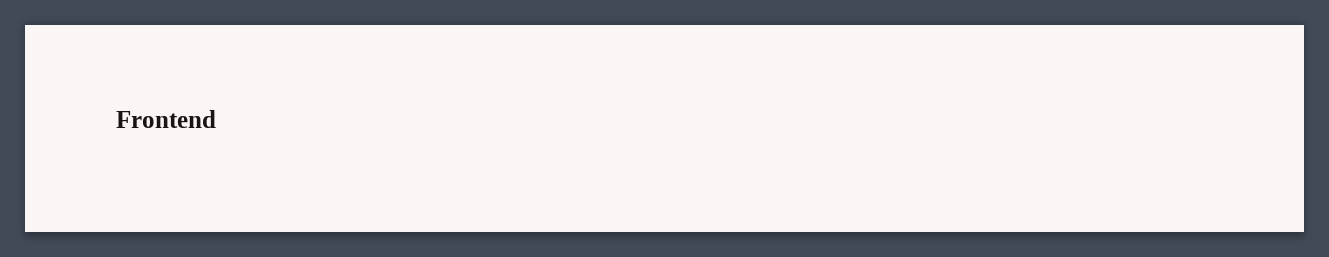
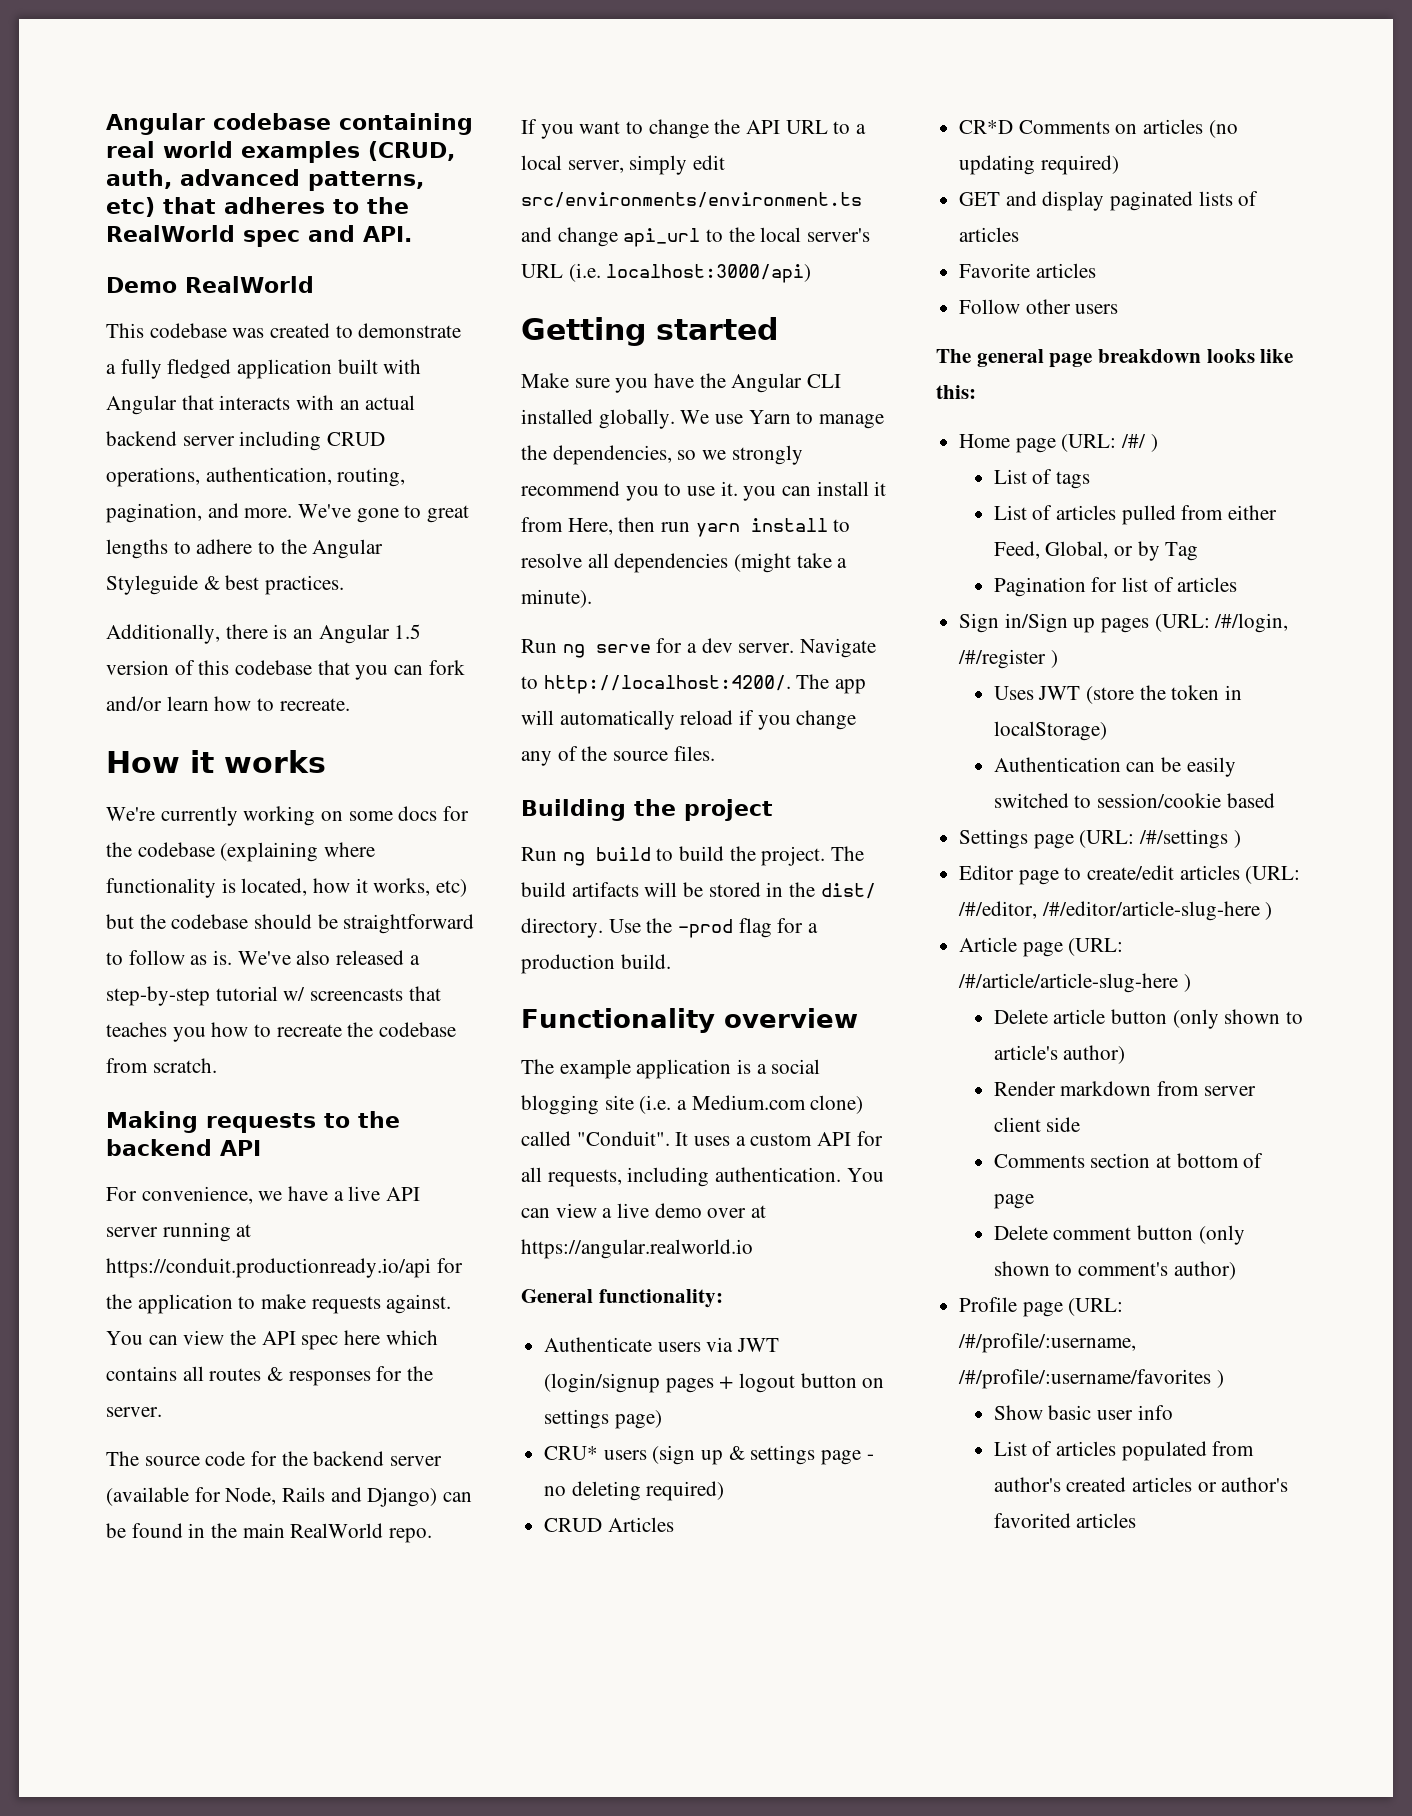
- Frontend
+ Angular codebase containing real world examples (CRUD, auth, advanced patterns, etc) that adheres to the RealWorld spec and API.
+ Demo RealWorld
+ This codebase was created to demonstrate a fully fledged application built with Angular that interacts with an actual backend server including CRUD operations, authentication, routing, pagination, and more. We've gone to great lengths to adhere to the Angular Styleguide & best practices.
+ Additionally, there is an Angular 1.5 version of this codebase that you can fork and/or learn how to recreate.
+ How it works
+ We're currently working on some docs for the codebase (explaining where functionality is located, how it works, etc) but the codebase should be straightforward to follow as is. We've also released a step-by-step tutorial w/ screencasts that teaches you how to recreate the codebase from scratch.
+ Making requests to the backend API
+ For convenience, we have a live API server running at https://conduit.productionready.io/api for the application to make requests against. You can view the API spec here which contains all routes & responses for the server.
+ The source code for the backend server (available for Node, Rails and Django) can be found in the main RealWorld repo.
+ If you want to change the API URL to a local server, simply edit src/environments/environment.ts and change api_url to the local server's URL (i.e. localhost:3000/api)
+ Getting started
+ Make sure you have the Angular CLI installed globally. We use Yarn to manage the dependencies, so we strongly recommend you to use it. you can install it from Here, then run yarn install to resolve all dependencies (might take a minute).
+ Run ng serve for a dev server. Navigate to http://localhost:4200/. The app will automatically reload if you change any of the source files.
+ Building the project
+ Run ng build to build the project. The build artifacts will be stored in the dist/ directory. Use the -prod flag for a production build.
+ Functionality overview
+ The example application is a social blogging site (i.e. a Medium.com clone) called "Conduit". It uses a custom API for all requests, including authentication. You can view a live demo over at https://angular.realworld.io
+ General functionality:
+ Authenticate users via JWT (login/signup pages + logout button on settings page)
+ CRU* users (sign up & settings page - no deleting required)
+ CRUD Articles
+ CR*D Comments on articles (no updating required)
+ GET and display paginated lists of articles
+ Favorite articles
+ Follow other users
+ The general page breakdown looks like this:
+ Home page (URL: /#/ )
+ List of tags
+ List of articles pulled from either Feed, Global, or by Tag
+ Pagination for list of articles
+ Sign in/Sign up pages (URL: /#/login, /#/register )
+ Uses JWT (store the token in localStorage)
+ Authentication can be easily switched to session/cookie based
+ Settings page (URL: /#/settings )
+ Editor page to create/edit articles (URL: /#/editor, /#/editor/article-slug-here )
+ Article page (URL: /#/article/article-slug-here )
+ Delete article button (only shown to article's author)
+ Render markdown from server client side
+ Comments section at bottom of page
+ Delete comment button (only shown to comment's author)
+ Profile page (URL: /#/profile/:username, /#/profile/:username/favorites )
+ Show basic user info
+ List of articles populated from author's created articles or author's favorited articles

